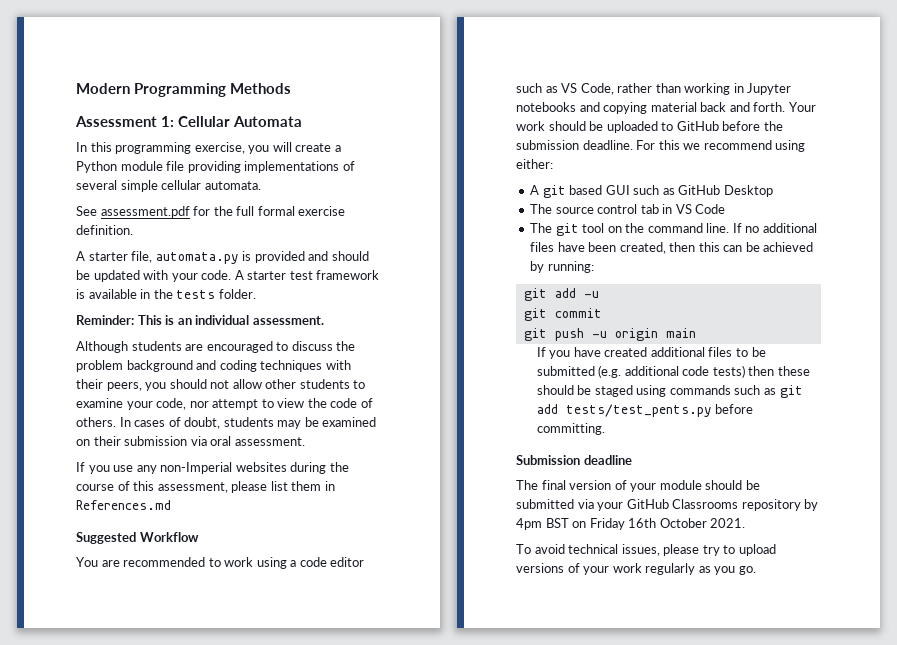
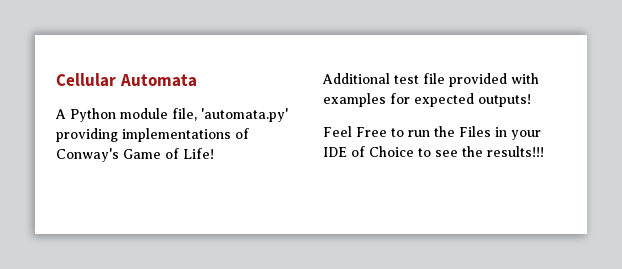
- Modern Programming Methods
- Assessment 1: Cellular Automata
- In this programming exercise, you will create a Python module file providing implementations of several simple cellular automata.
- See assessment.pdf for the full formal exercise definition.
- A starter file, automata.py is provided and should be updated with your code. A starter test framework is available in the tests folder.
- Reminder: This is an individual assessment.
- Although students are encouraged to discuss the problem background and coding techniques with their peers, you should not allow other students to examine your code, nor attempt to view the code of others. In cases of doubt, students may be examined on their submission via oral assessment.
- If you use any non-Imperial websites during the course of this assessment, please list them in References.md
- Suggested Workflow
- You are recommended to work using a code editor such as VS Code, rather than working in Jupyter notebooks and copying material back and forth. Your work should be uploaded to GitHub before the submission deadline. For this we recommend using either:
- A git based GUI such as GitHub Desktop
- The source control tab in VS Code
- The git tool on the command line. If no additional files have been created, then this can be achieved by running:
- git add -u
- git commit
- git push -u origin main
- If you have created additional files to be submitted (e.g. additional code tests) then these should be staged using commands such as git add tests/test_pents.py before committing.
- Submission deadline
- The final version of your module should be submitted via your GitHub Classrooms repository by 4pm BST on Friday 16th October 2021.
- To avoid technical issues, please try to upload versions of your work regularly as you go.
+ Cellular Automata
+ A Python module file, 'automata.py' providing implementations of Conway's Game of Life!
+ Additional test file provided with examples for expected outputs!
+ Feel Free to run the Files in your IDE of Choice to see the results!!!

